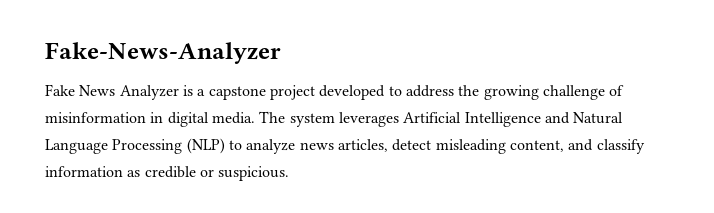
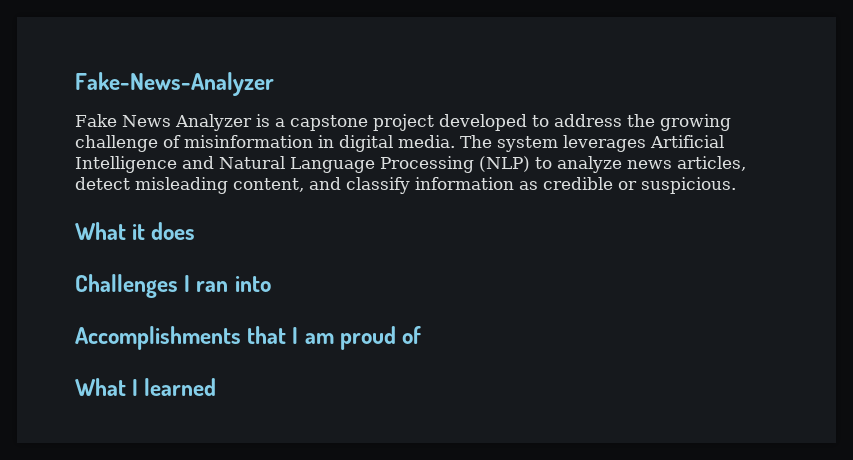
+ What it does
+ Challenges I ran into
+ Accomplishments that I am proud of
+ What I learned

